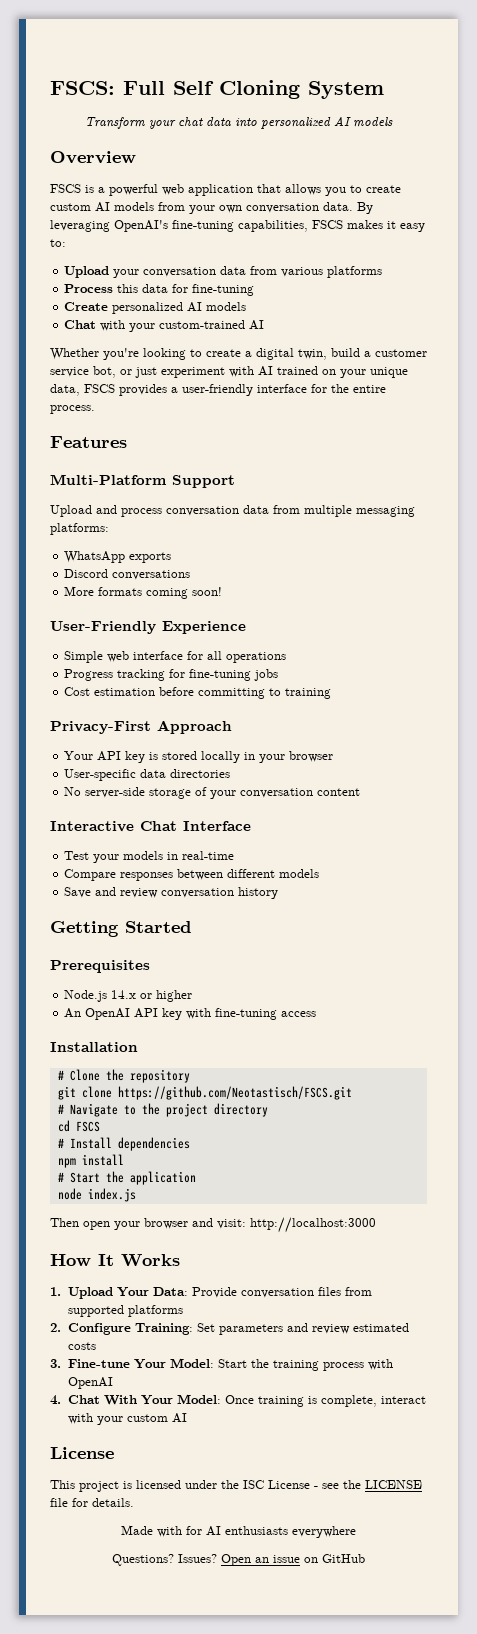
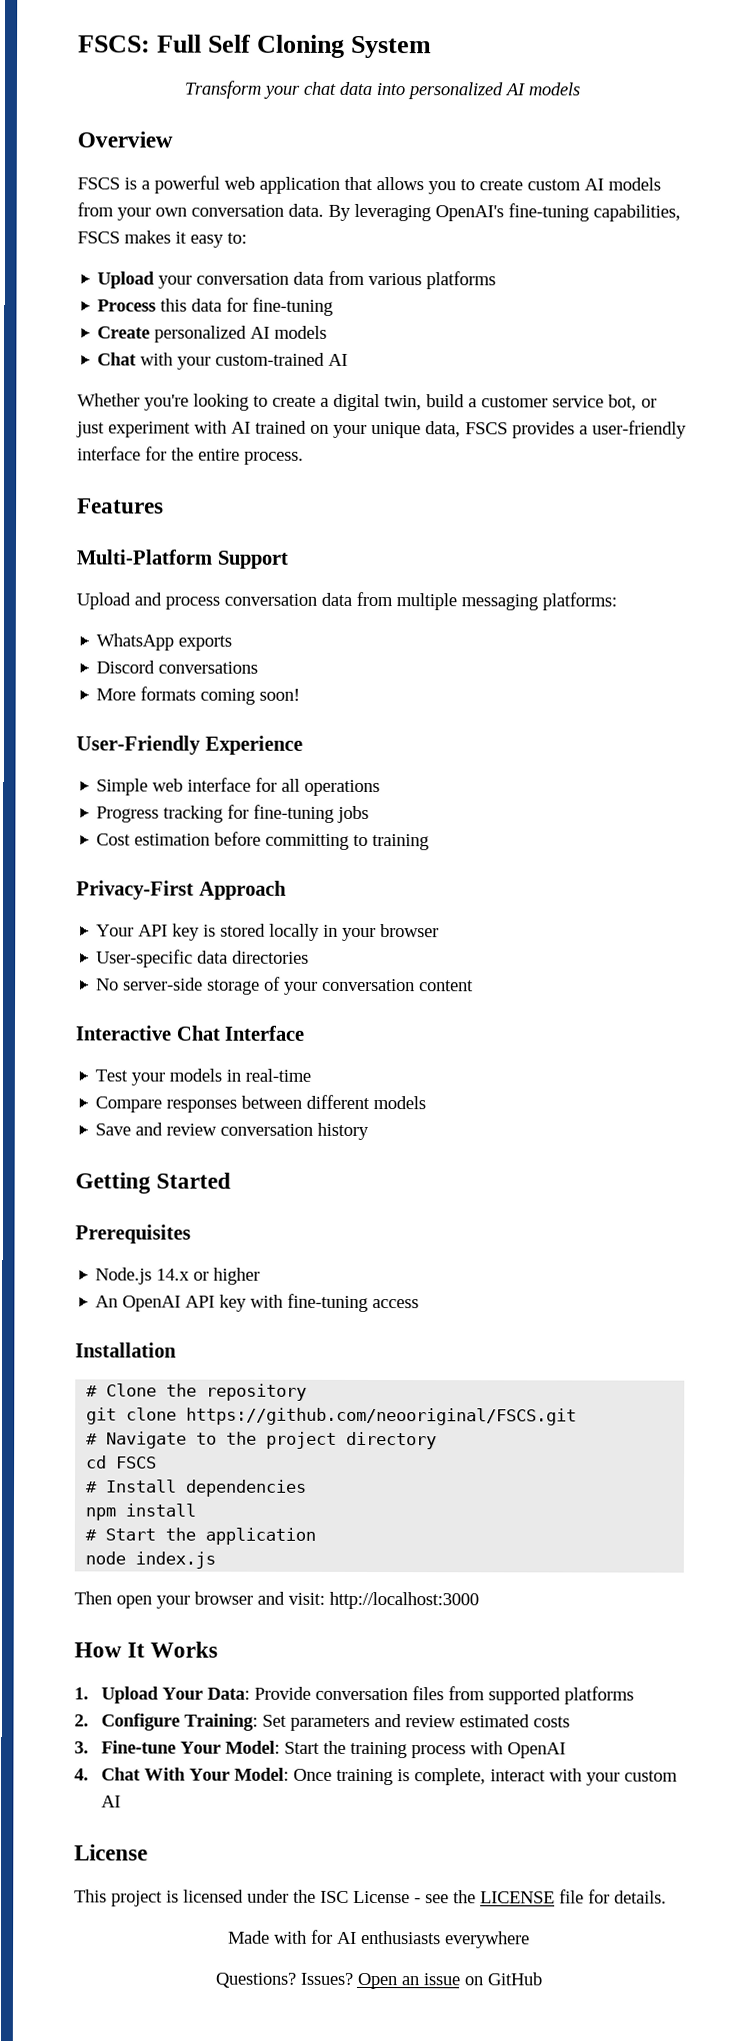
- git clone https://github.com/Neotastisch/FSCS.git
+ git clone https://github.com/neooriginal/FSCS.git

